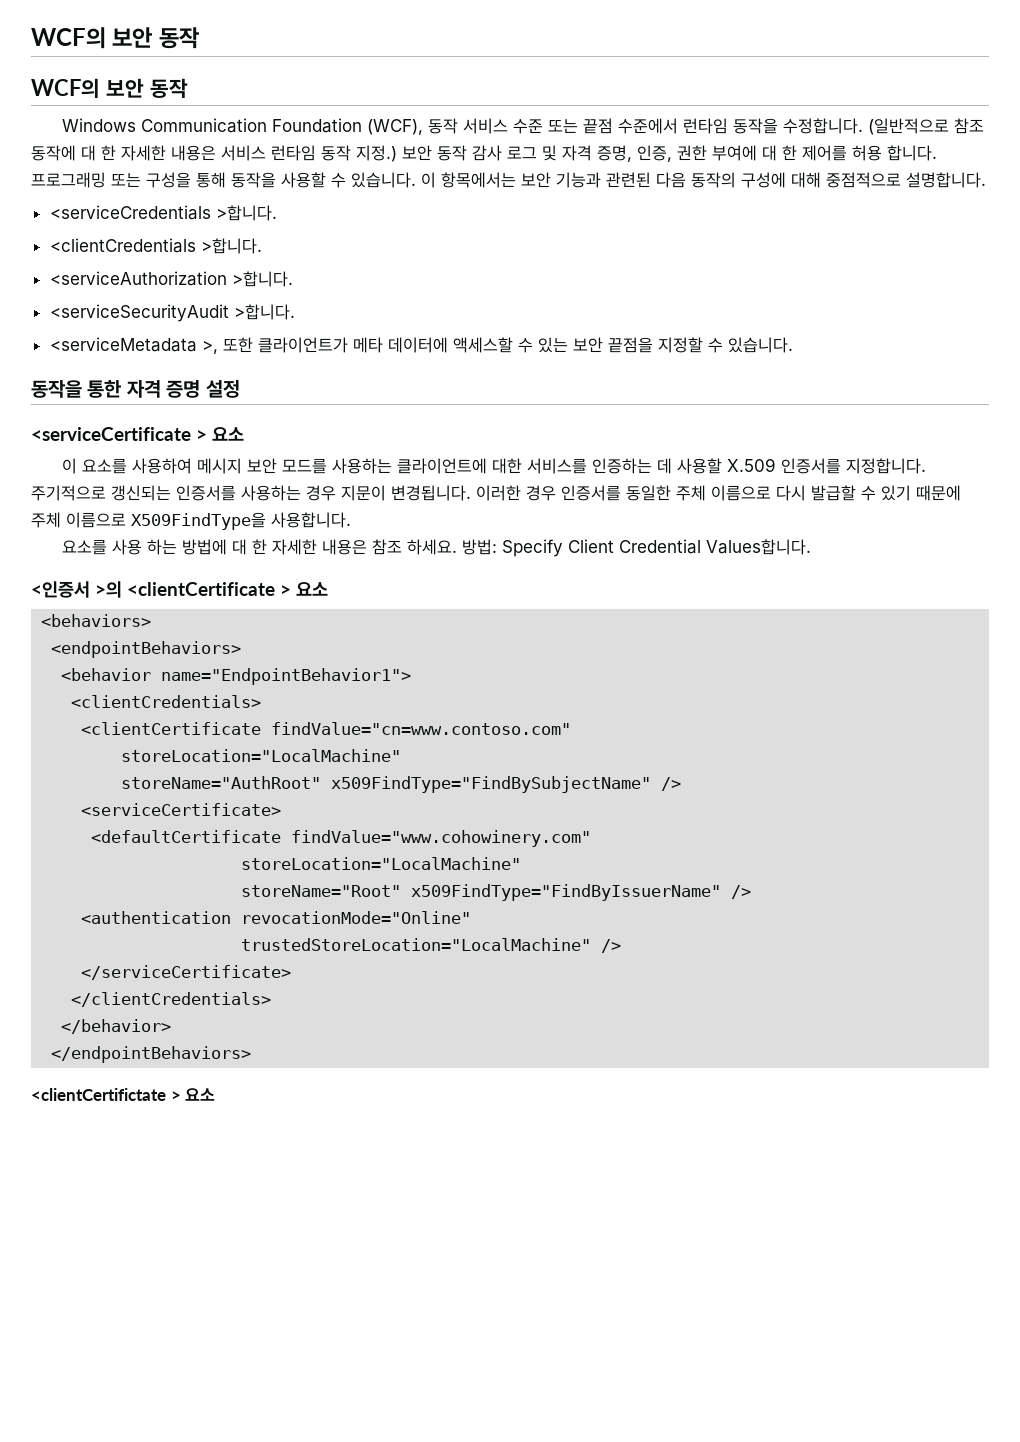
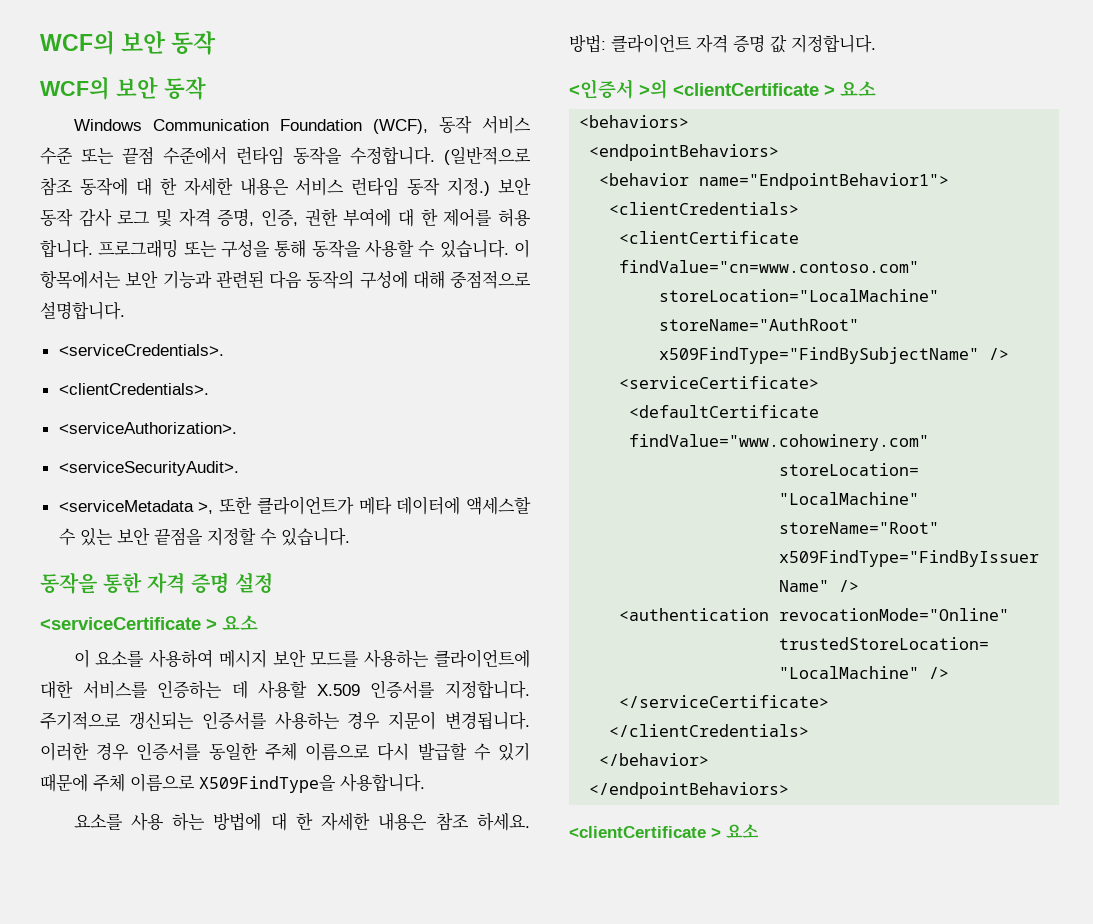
- <serviceCredentials >합니다.
- <clientCredentials >합니다.
- <serviceAuthorization >합니다.
- <serviceSecurityAudit >합니다.
+ <serviceCredentials>.
+ <clientCredentials>.
+ <serviceAuthorization>.
+ <serviceSecurityAudit>.
- 방법: Specify Client Credential Values합니다.
+ 방법: 클라이언트 자격 증명 값 지정합니다.
  </endpointBehaviors>
- <clientCertifictate > 요소
+ <clientCertificate > 요소

